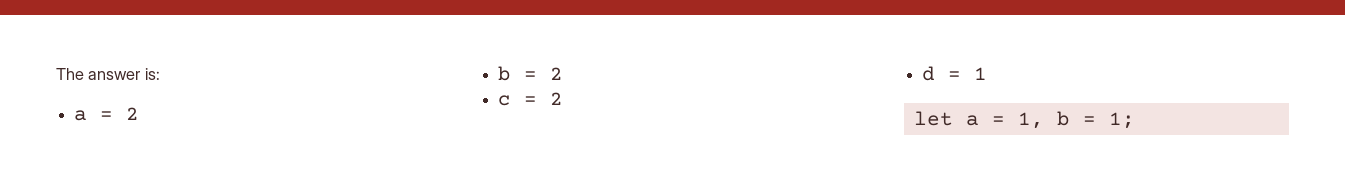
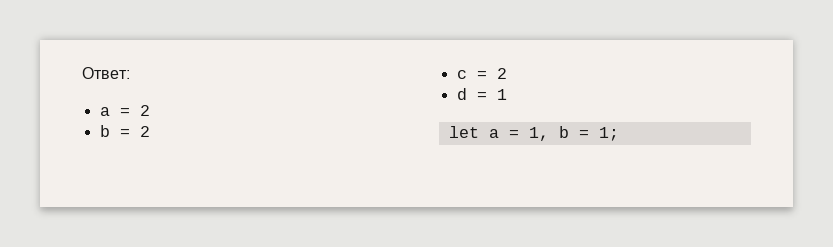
- The answer is:
+ Ответ:

